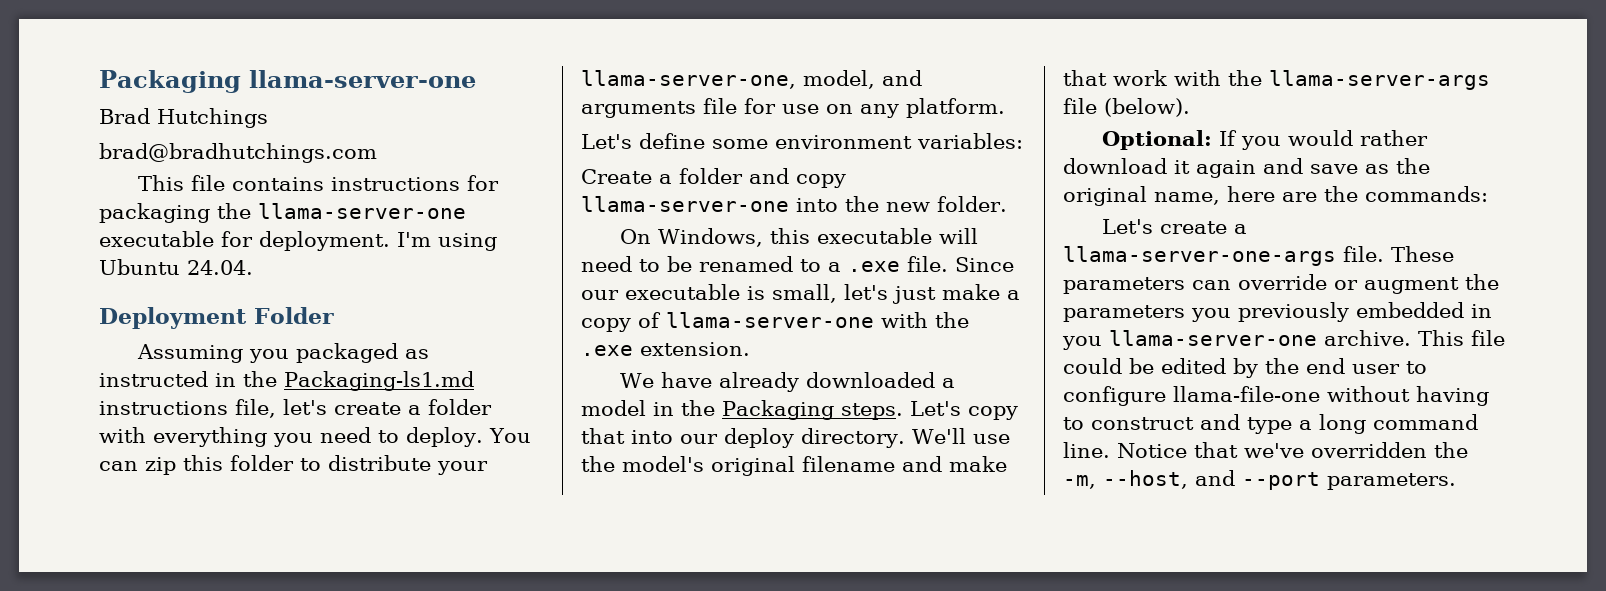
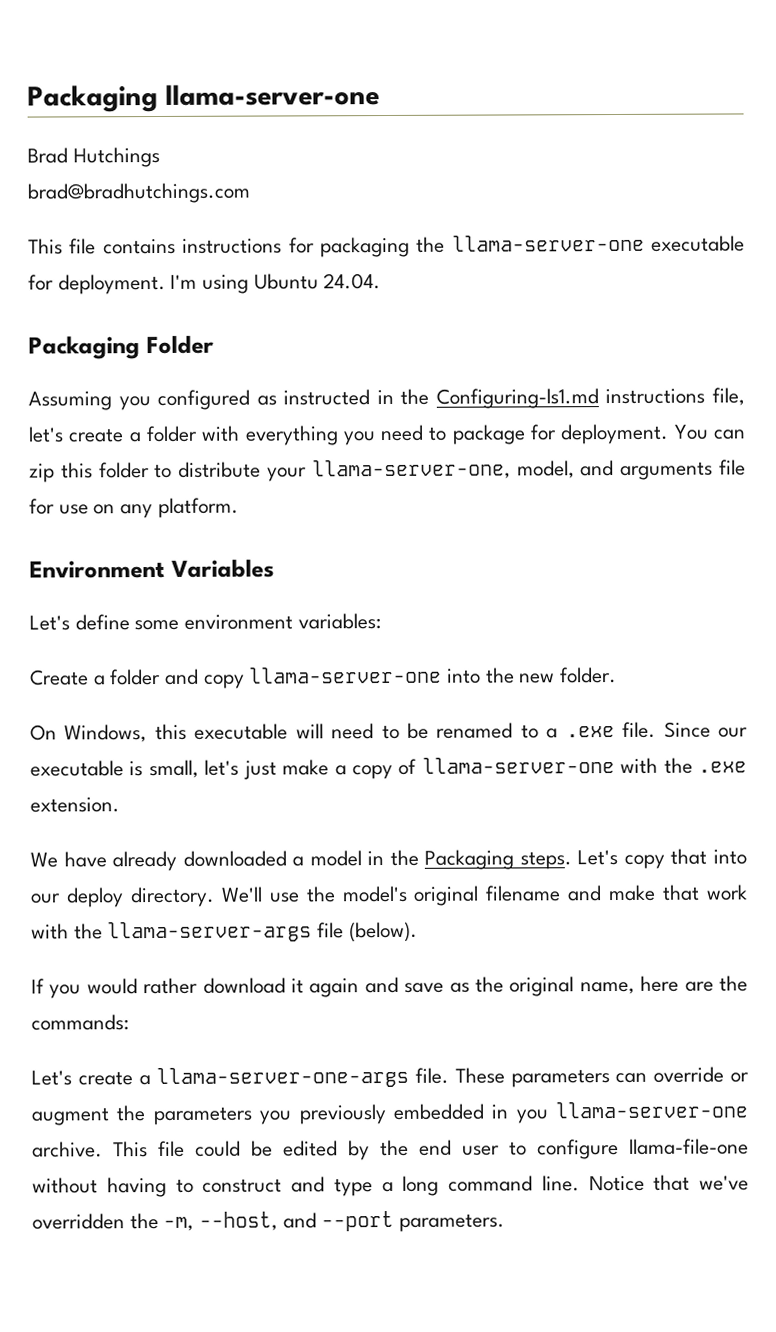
- Deployment Folder
+ Packaging Folder
- Assuming you packaged as instructed in the Packaging-ls1.md instructions file, let's create a folder with everything you need to deploy.
+ Assuming you configured as instructed in the Configuring-ls1.md instructions file, let's create a folder with everything you need to package for deployment.
+ Environment Variables
- Optional: If you would rather download it again and save as the original name, here are the commands:
+ If you would rather download it again and save as the original name, here are the commands:

